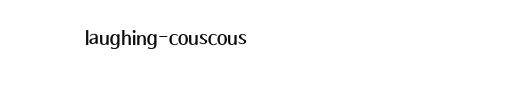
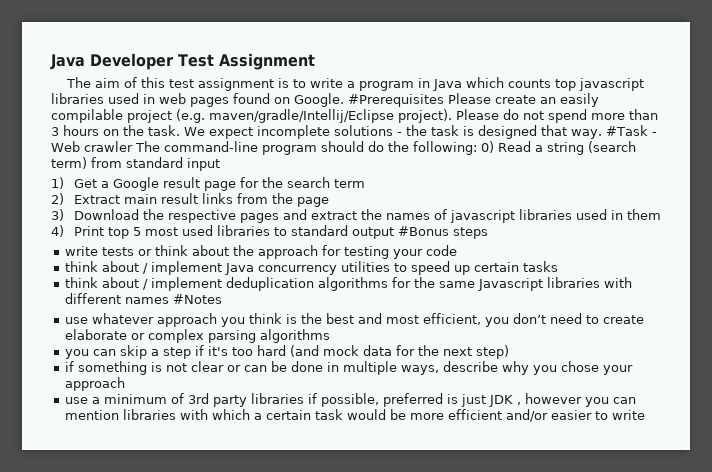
- laughing-couscous
+ Java Developer Test Assignment
+ The aim of this test assignment is to write a program in Java which counts top javascript libraries used in web pages found on Google. #Prerequisites Please create an easily compilable project (e.g. maven/gradle/Intellij/Eclipse project). Please do not spend more than 3 hours on the task. We expect incomplete solutions - the task is designed that way. #Task - Web crawler The command-line program should do the following: 0) Read a string (search term) from standard input
+ 1) Get a Google result page for the search term
+ 2) Extract main result links from the page
+ 3) Download the respective pages and extract the names of javascript libraries used in them
+ 4) Print top 5 most used libraries to standard output #Bonus steps
+ write tests or think about the approach for testing your code
+ think about / implement Java concurrency utilities to speed up certain tasks
+ think about / implement deduplication algorithms for the same Javascript libraries with different names #Notes
+ use whatever approach you think is the best and most efficient, you don’t need to create elaborate or complex parsing algorithms
+ you can skip a step if it's too hard (and mock data for the next step)
+ if something is not clear or can be done in multiple ways, describe why you chose your approach
+ use a minimum of 3rd party libraries if possible, preferred is just JDK , however you can mention libraries with which a certain task would be more efficient and/or easier to write

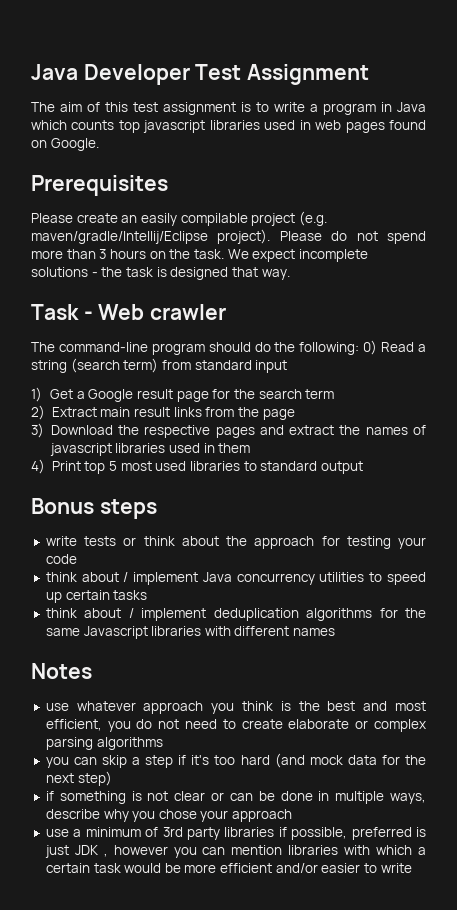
- The aim of this test assignment is to write a program in Java which counts top javascript libraries used in web pages found on Google. #Prerequisites Please create an easily compilable project (e.g. maven/gradle/Intellij/Eclipse project).
+ The aim of this test assignment is to write a program in Java which counts top javascript libraries used in web pages found on Google.
+ Prerequisites
+ Please create an easily compilable project (e.g. maven/gradle/Intellij/Eclipse project).
- We expect incomplete solutions - the task is designed that way. #Task - Web crawler The command-line program should do the following: 0) Read a string (search term) from standard input
+ We expect incomplete solutions - the task is designed that way.
+ Task - Web crawler
+ The command-line program should do the following: 0) Read a string (search term) from standard input
- 4) Print top 5 most used libraries to standard output #Bonus steps
+ 4) Print top 5 most used libraries to standard output
+ Bonus steps
- think about / implement deduplication algorithms for the same Javascript libraries with different names #Notes
+ think about / implement deduplication algorithms for the same Javascript libraries with different names
+ Notes
- use whatever approach you think is the best and most efficient, you don’t need to create elaborate or complex parsing algorithms
+ use whatever approach you think is the best and most efficient, you do not need to create elaborate or complex parsing algorithms

